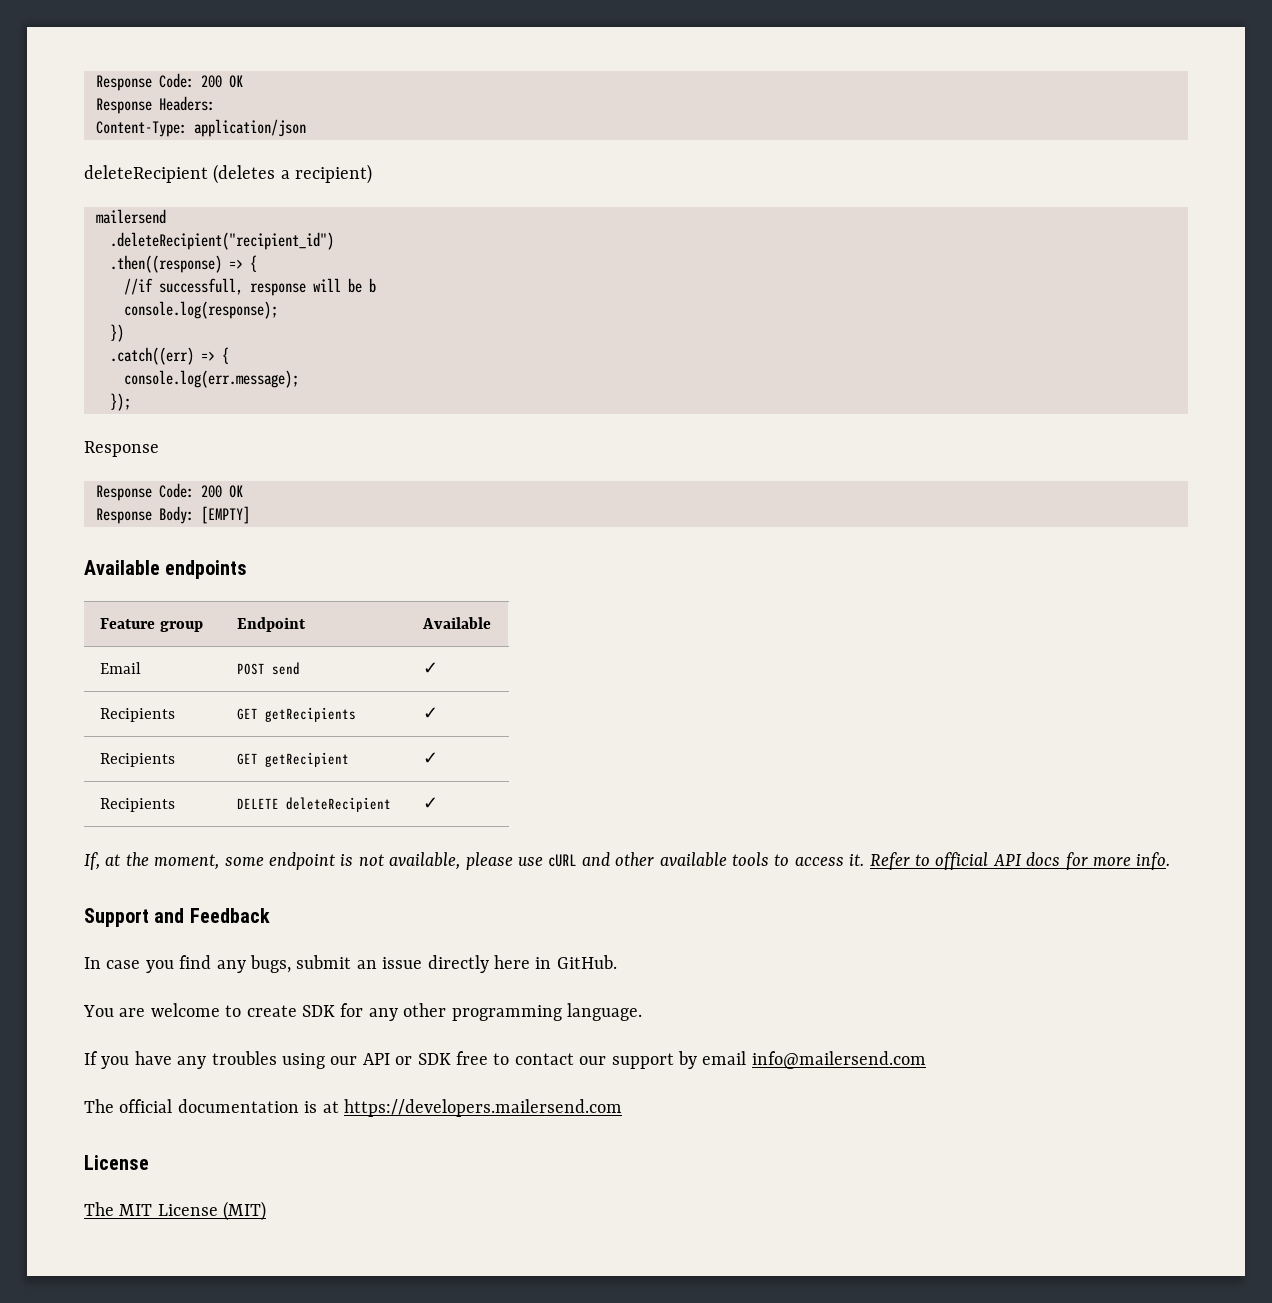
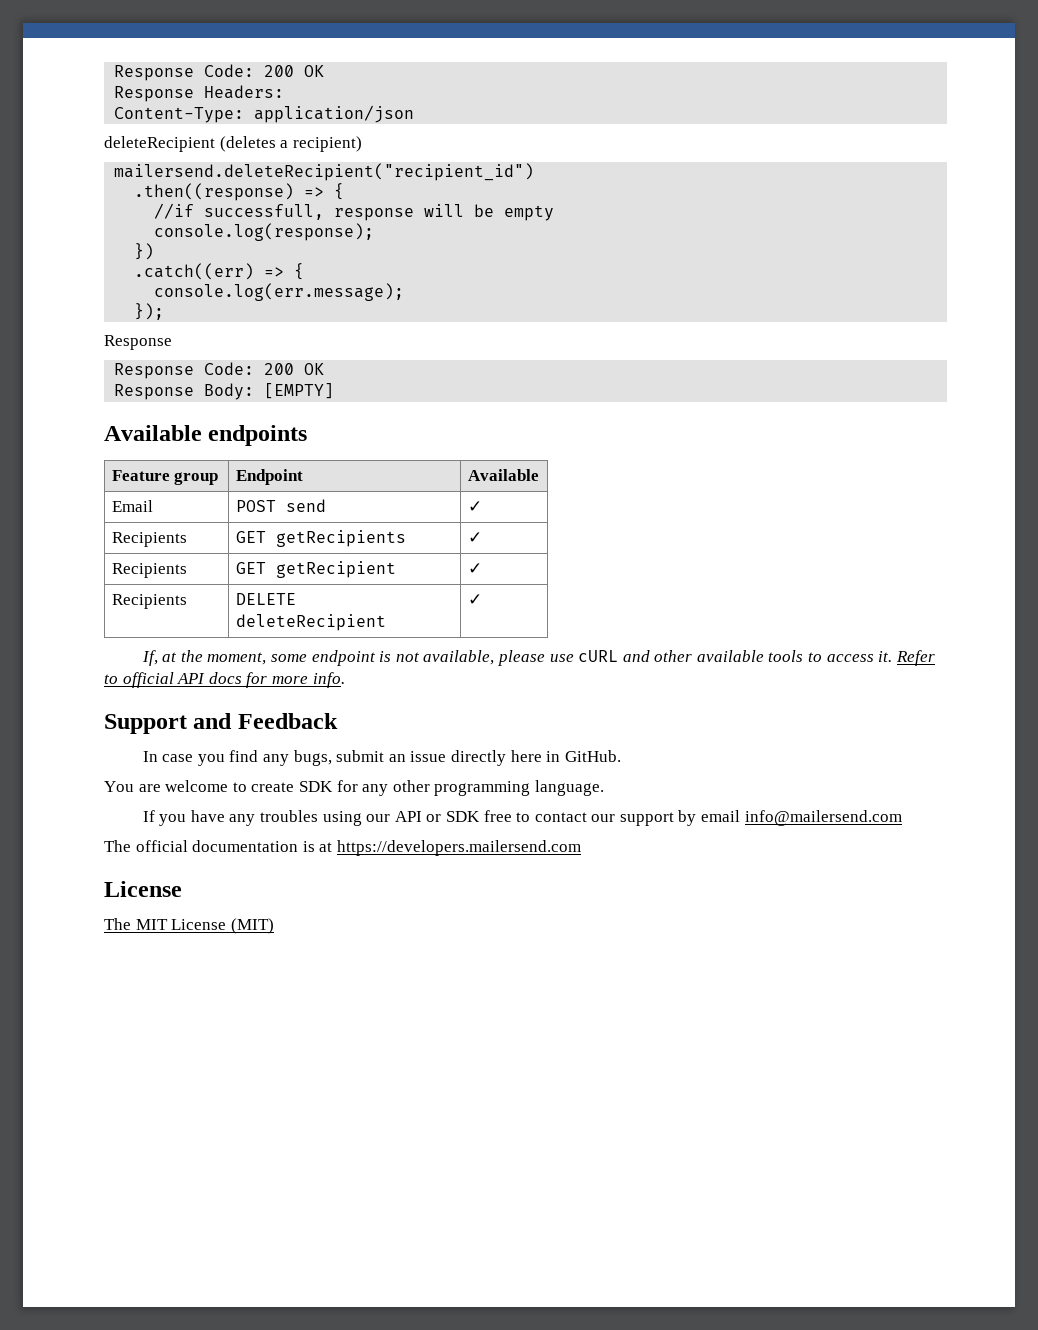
- mailersend
- .deleteRecipient("recipient_id")
+ mailersend.deleteRecipient("recipient_id")
- //if successfull, response will be b
+ //if successfull, response will be empty

